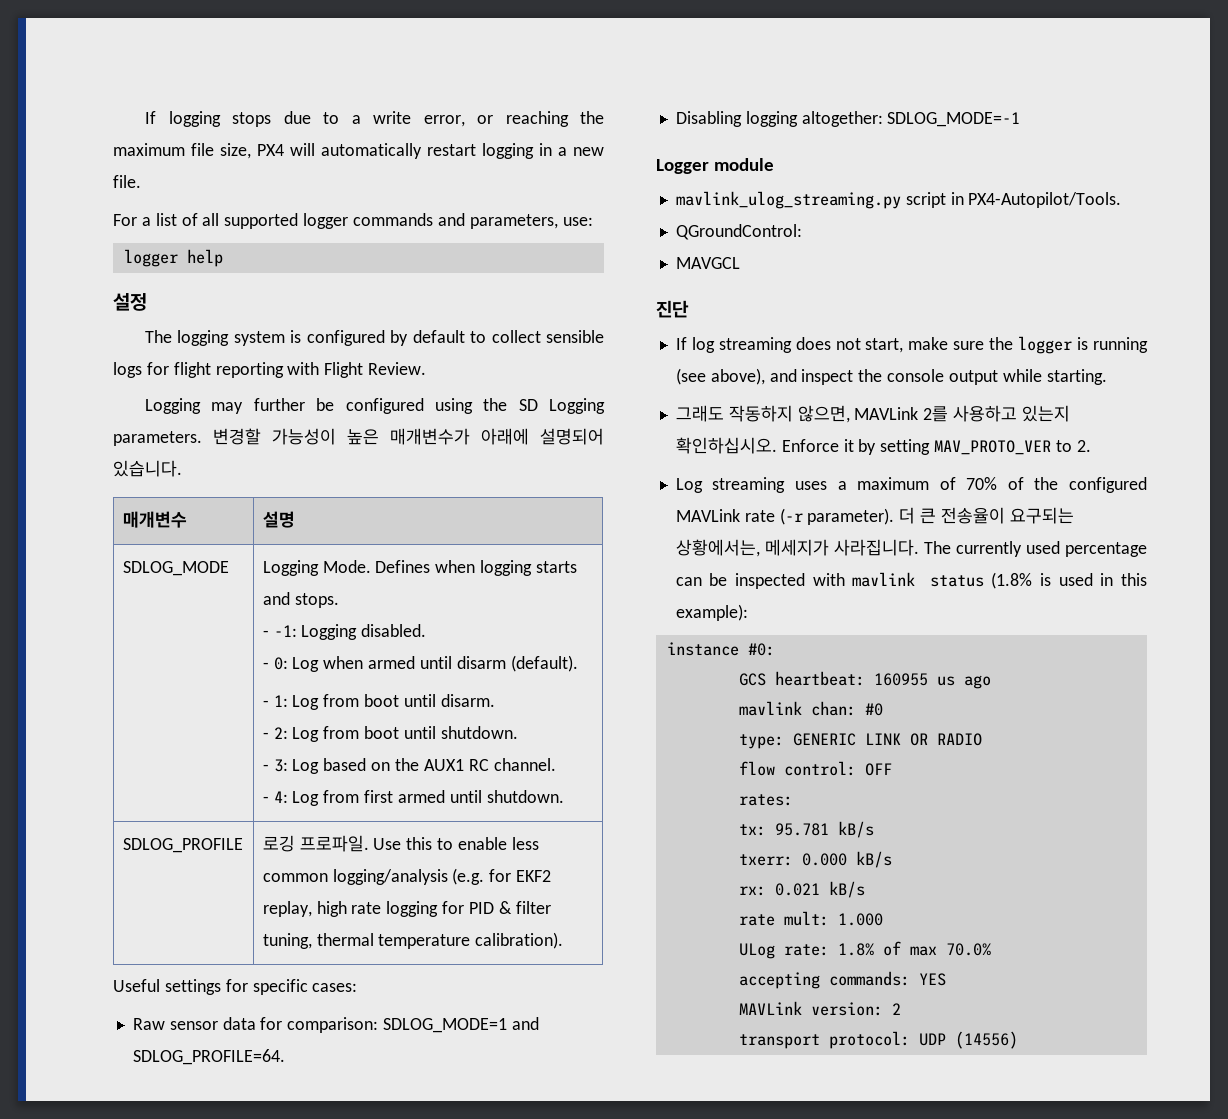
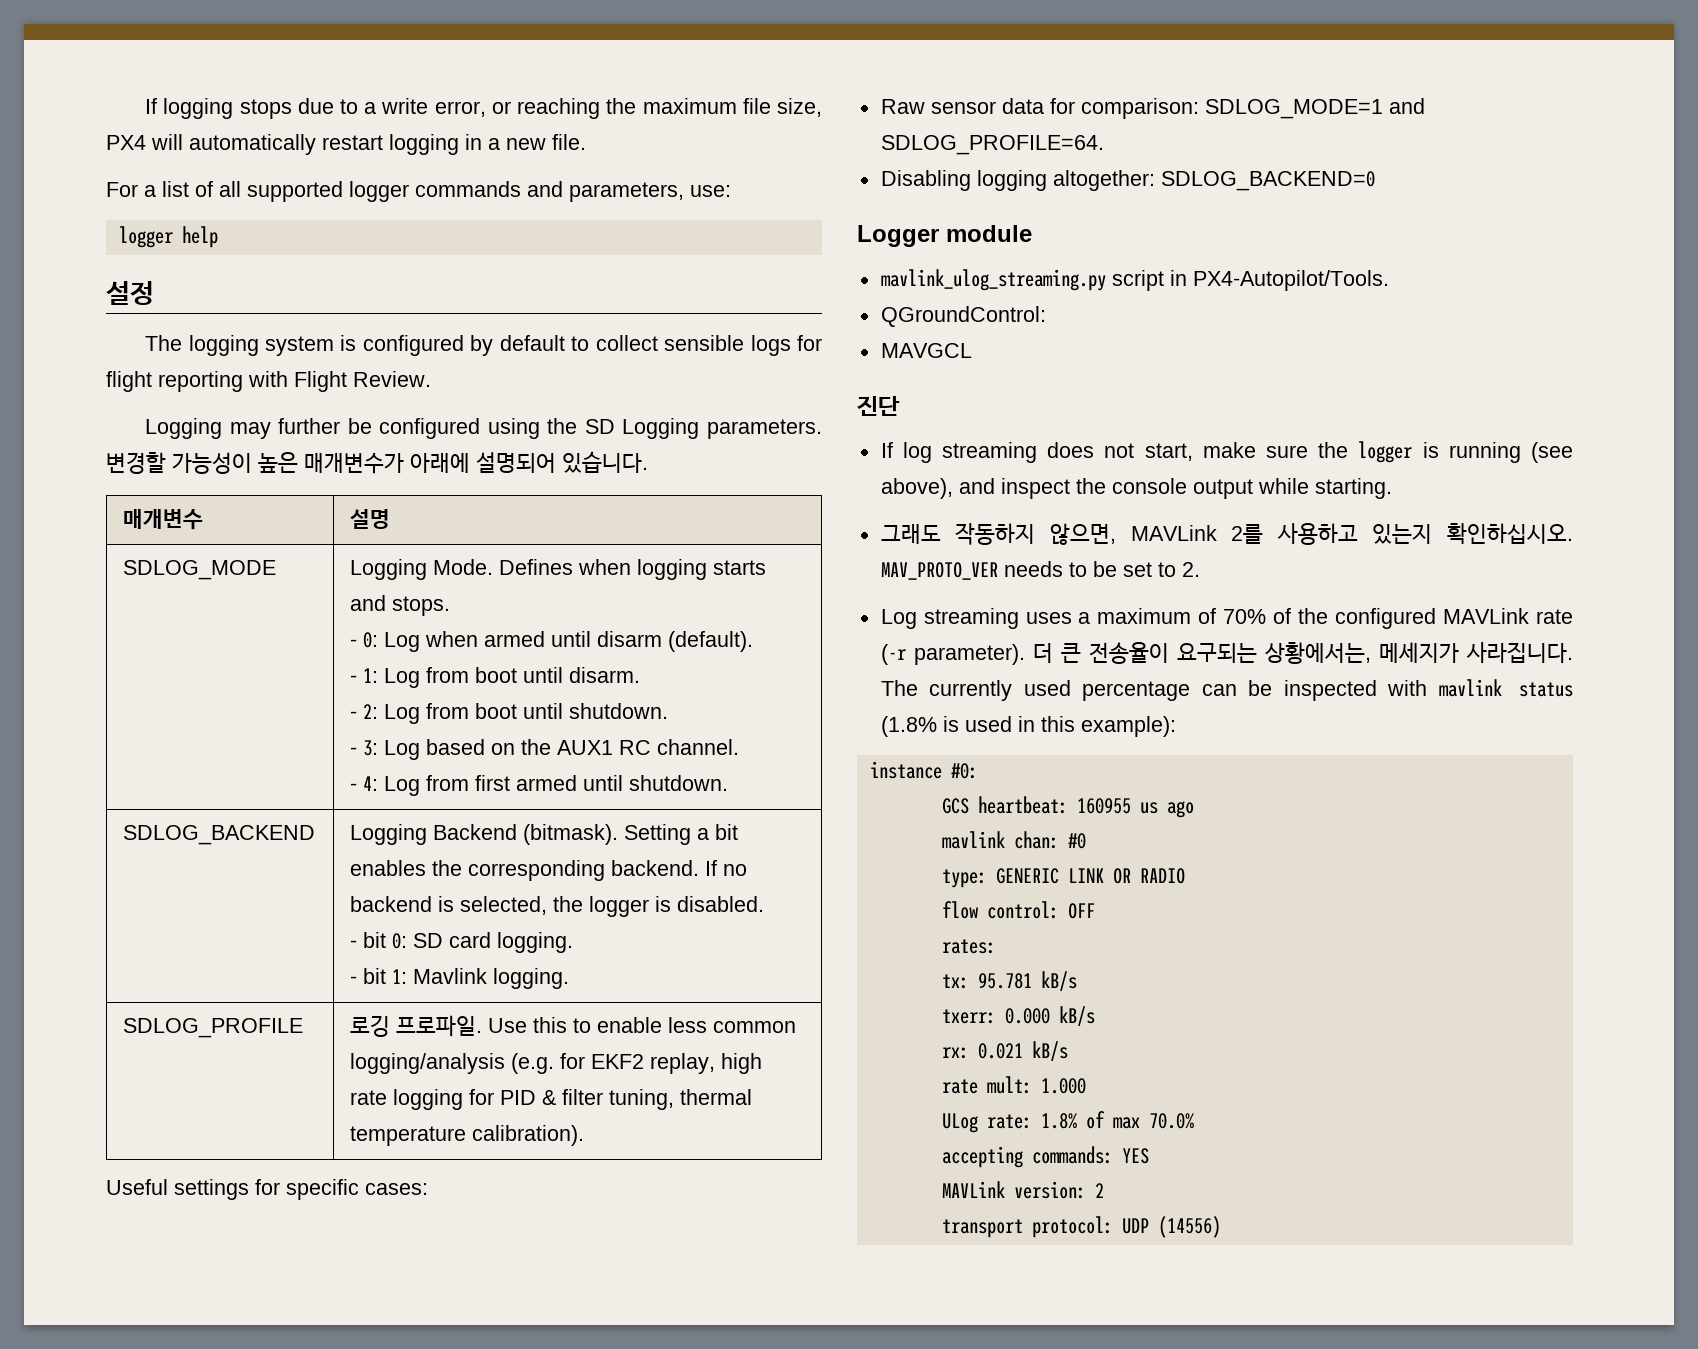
- - -1: Logging disabled.
+ SDLOG_BACKEND | Logging Backend (bitmask). Setting a bit enables the corresponding backend. If no backend is selected, the logger is disabled.
+ - bit 0: SD card logging.
+ - bit 1: Mavlink logging.
- Disabling logging altogether: SDLOG_MODE=-1
+ Disabling logging altogether: SDLOG_BACKEND=0
- Enforce it by setting MAV_PROTO_VER to 2.
+ MAV_PROTO_VER needs to be set to 2.

